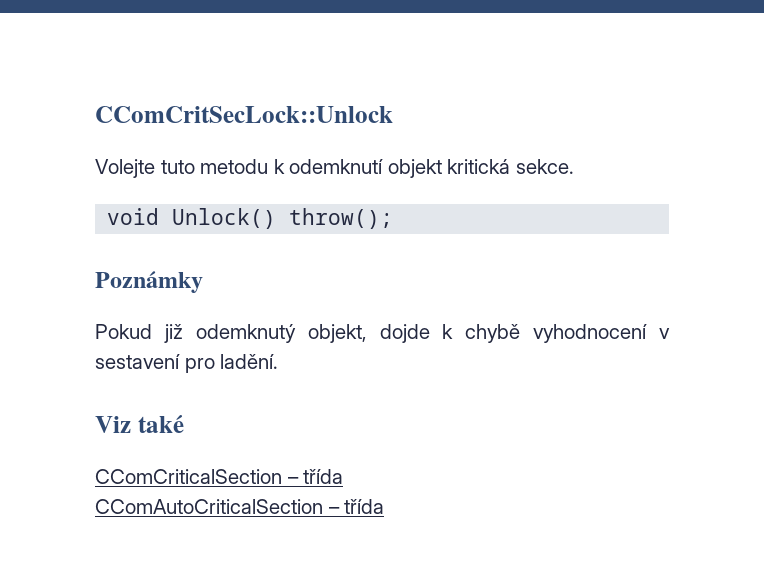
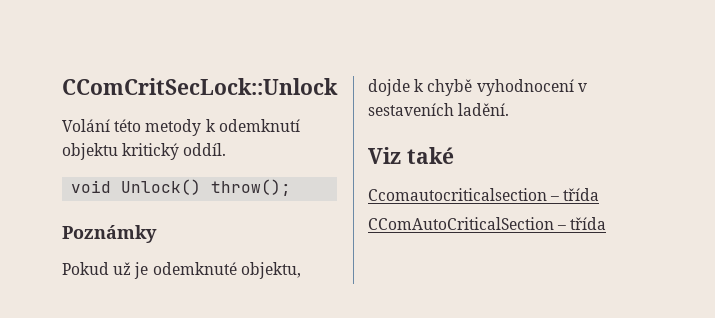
- Volejte tuto metodu k odemknutí objekt kritická sekce.
+ Volání této metody k odemknutí objektu kritický oddíl.
- Pokud již odemknutý objekt, dojde k chybě vyhodnocení v sestavení pro ladění.
+ Pokud už je odemknuté objektu, dojde k chybě vyhodnocení v sestaveních ladění.
- CComCriticalSection – třída
+ Ccomautocriticalsection – třída

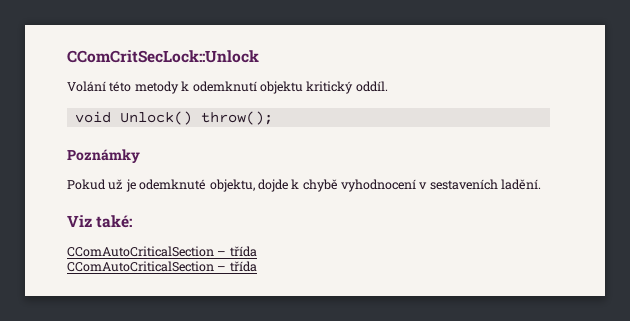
- Viz také
- Ccomautocriticalsection – třída
+ Viz také:
+ CComAutoCriticalSection – třída

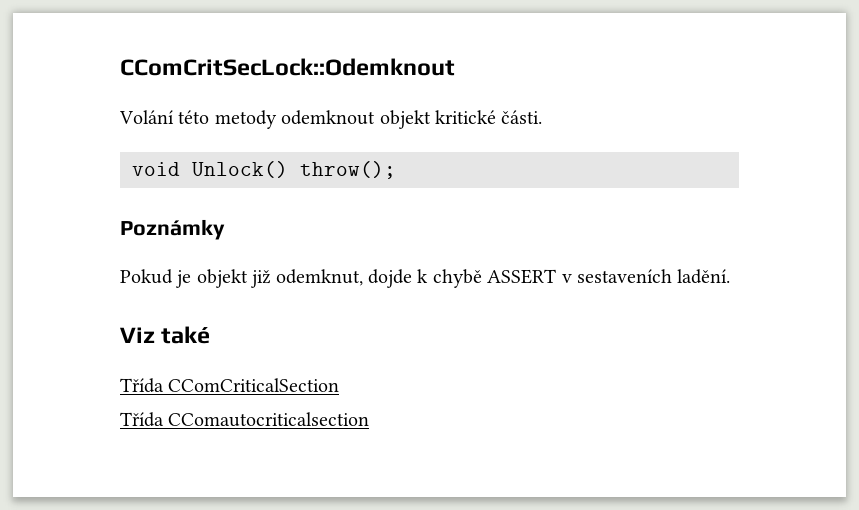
- CComCritSecLock::Unlock
+ CComCritSecLock::Odemknout
- Volání této metody k odemknutí objektu kritický oddíl.
+ Volání této metody odemknout objekt kritické části.
- Pokud už je odemknuté objektu, dojde k chybě vyhodnocení v sestaveních ladění.
+ Pokud je objekt již odemknut, dojde k chybě ASSERT v sestaveních ladění.
- Viz také:
- CComAutoCriticalSection – třída
- CComAutoCriticalSection – třída
+ Viz také
+ Třída CComCriticalSection
+ Třída CComautocriticalsection

